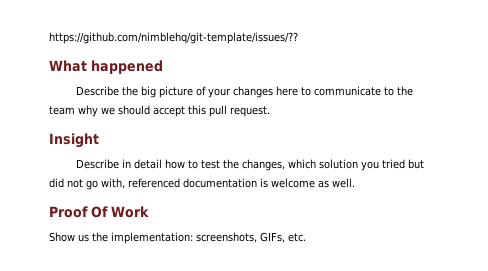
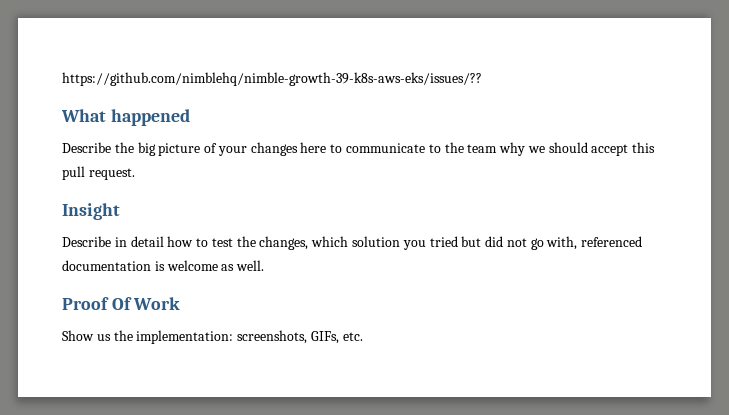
- https://github.com/nimblehq/git-template/issues/??
+ https://github.com/nimblehq/nimble-growth-39-k8s-aws-eks/issues/??

